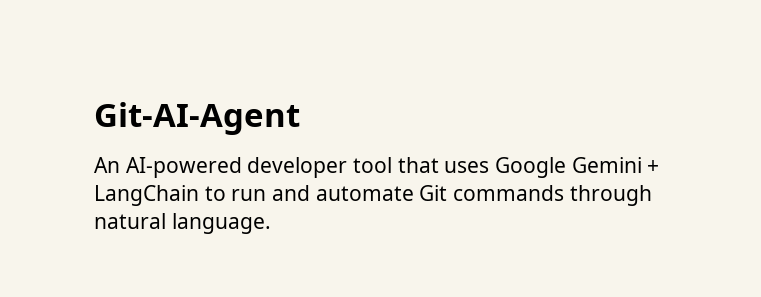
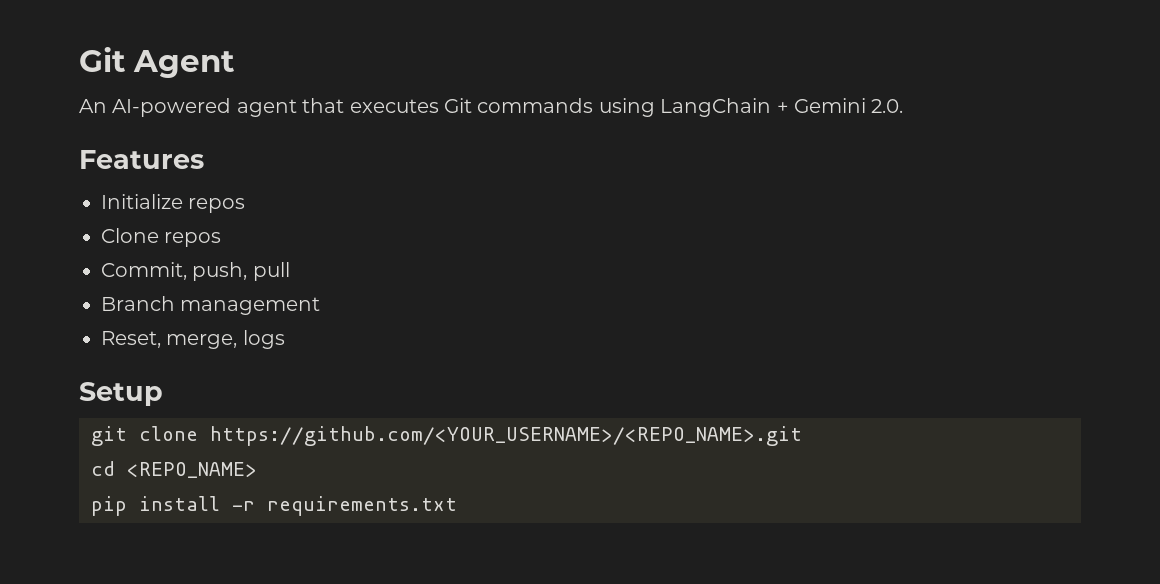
- Git-AI-Agent
+ Git Agent
- An AI-powered developer tool that uses Google Gemini + LangChain to run and automate Git commands through natural language.
+ An AI-powered agent that executes Git commands using LangChain + Gemini 2.0.
+ Features
+ Initialize repos
+ Clone repos
+ Commit, push, pull
+ Branch management
+ Reset, merge, logs
+ Setup
+ git clone https://github.com/<YOUR_USERNAME>/<REPO_NAME>.git
+ cd <REPO_NAME>
+ pip install -r requirements.txt

